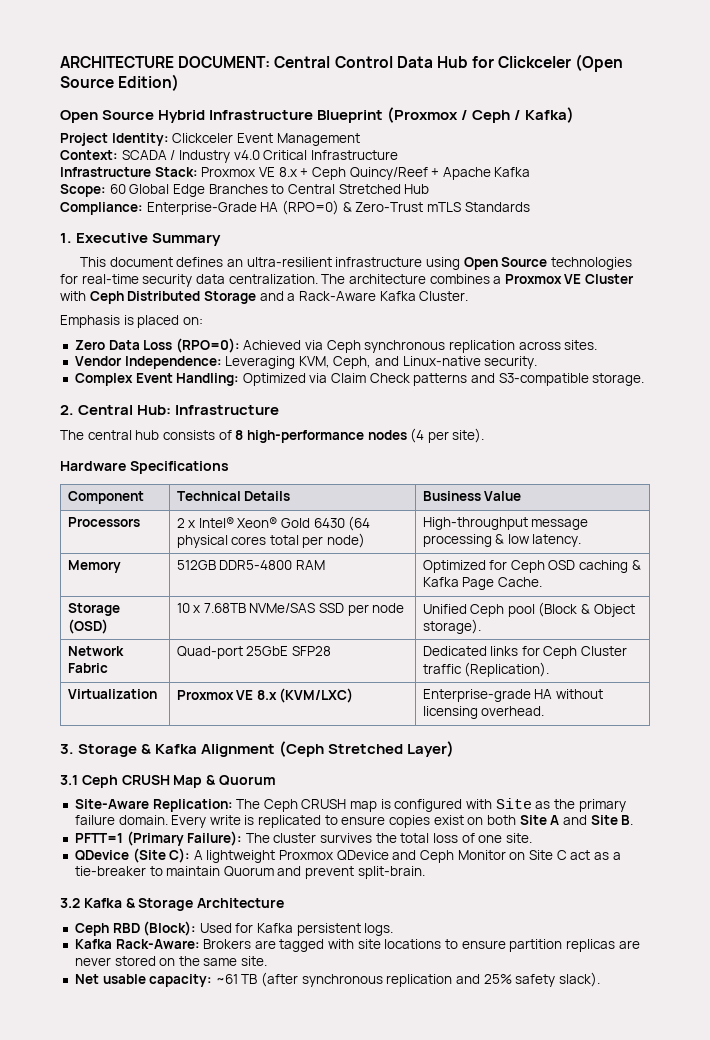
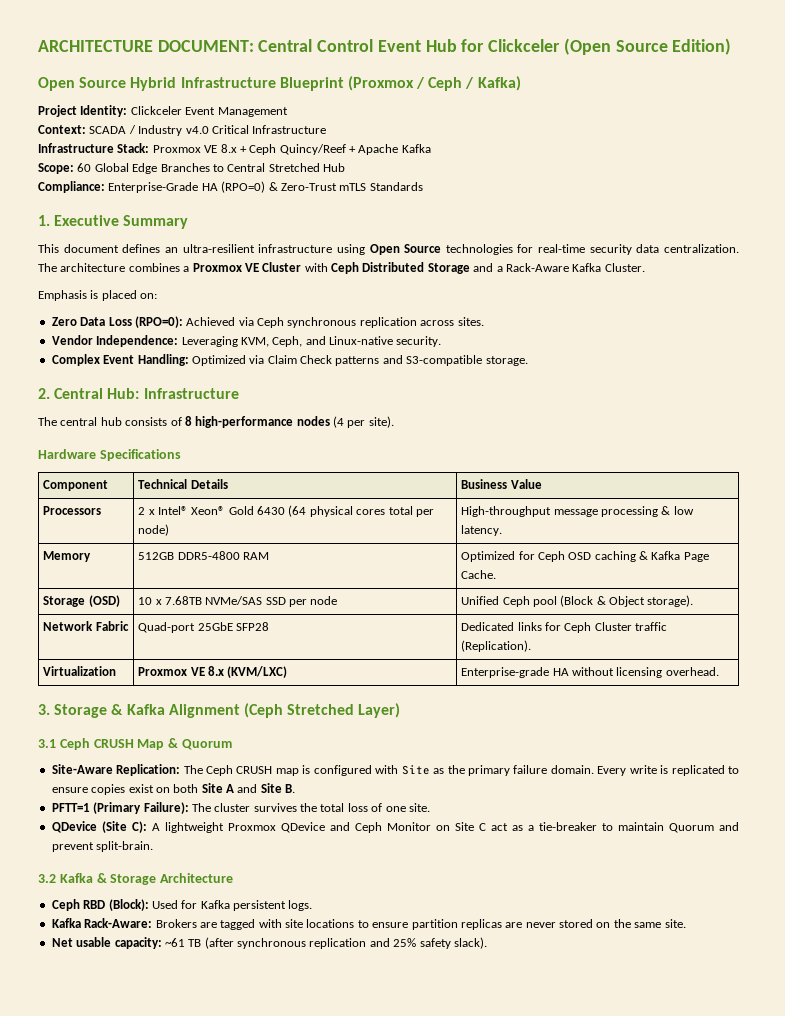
- ARCHITECTURE DOCUMENT: Central Control Data Hub for Clickceler (Open Source Edition)
+ ARCHITECTURE DOCUMENT: Central Control Event Hub for Clickceler (Open Source Edition)

